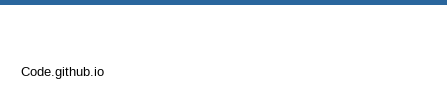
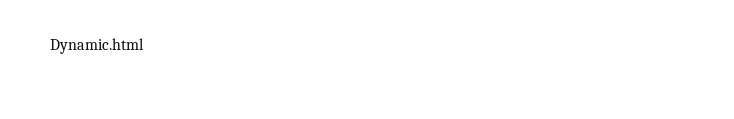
- Code.github.io
+ Dynamic.html

